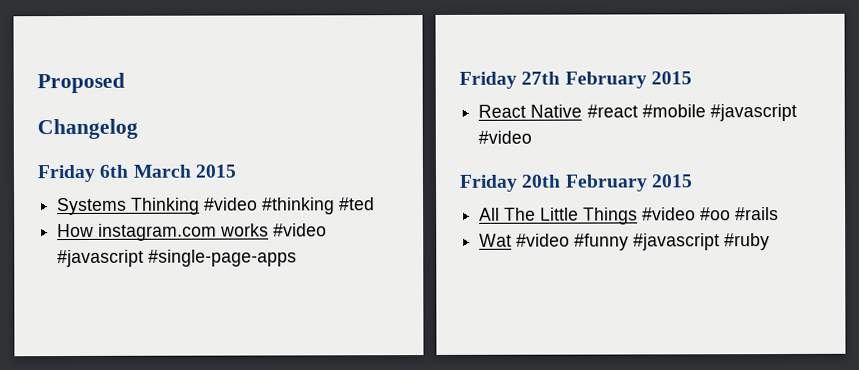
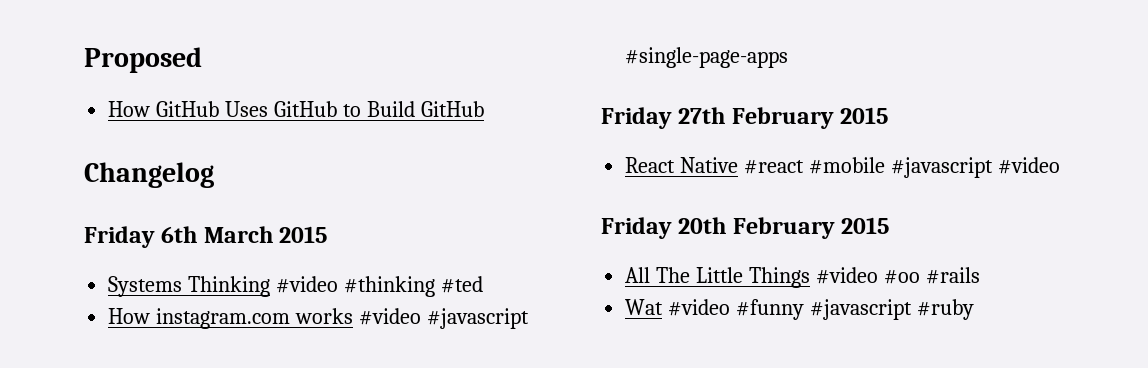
+ How GitHub Uses GitHub to Build GitHub

